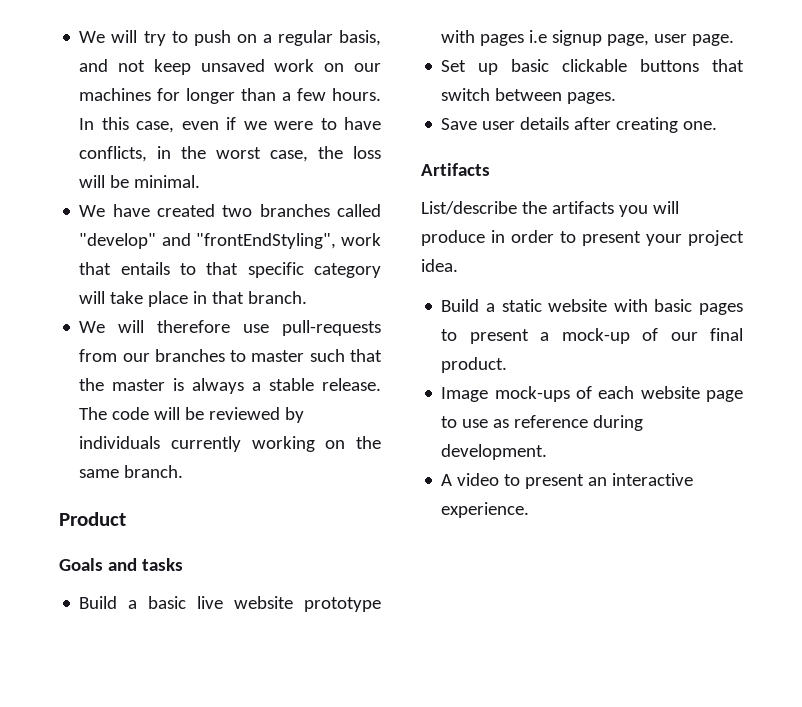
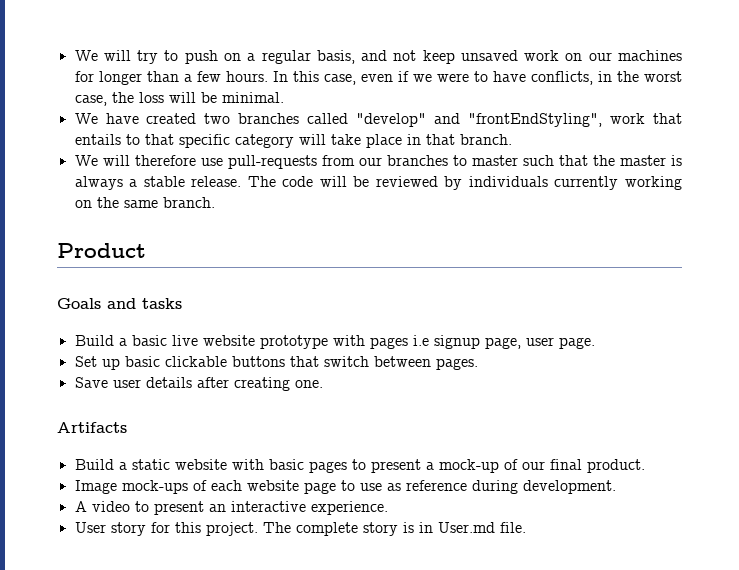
- List/describe the artifacts you will produce in order to present your project idea.
+ User story for this project. The complete story is in User.md file.

